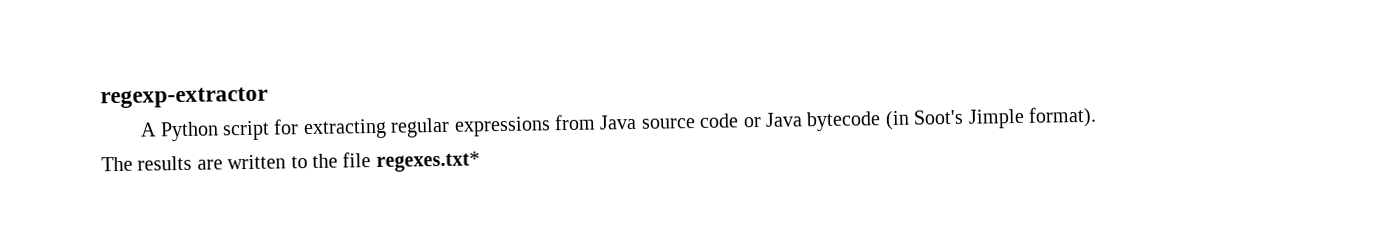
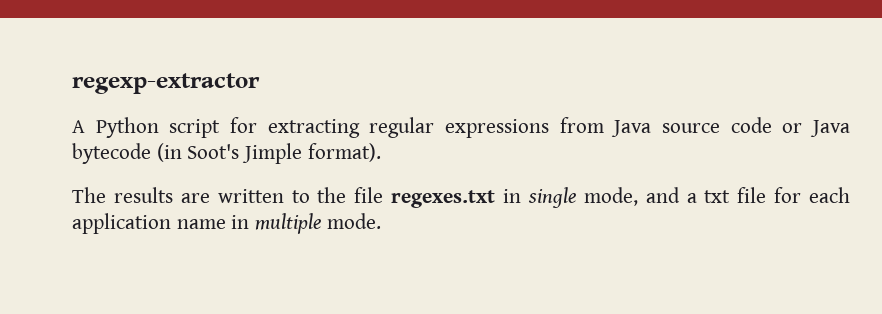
- The results are written to the file regexes.txt*
+ The results are written to the file regexes.txt in single mode, and a txt file for each application name in multiple mode.

